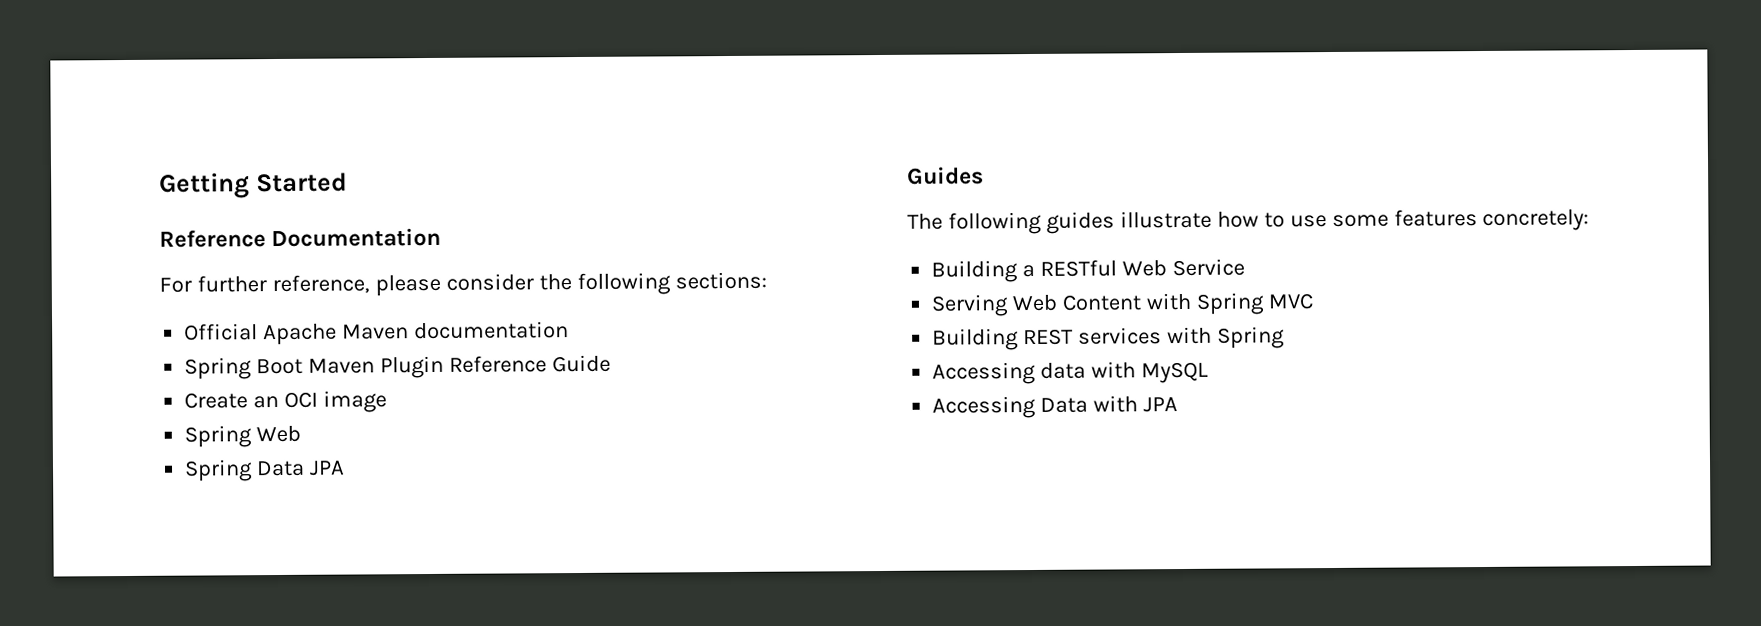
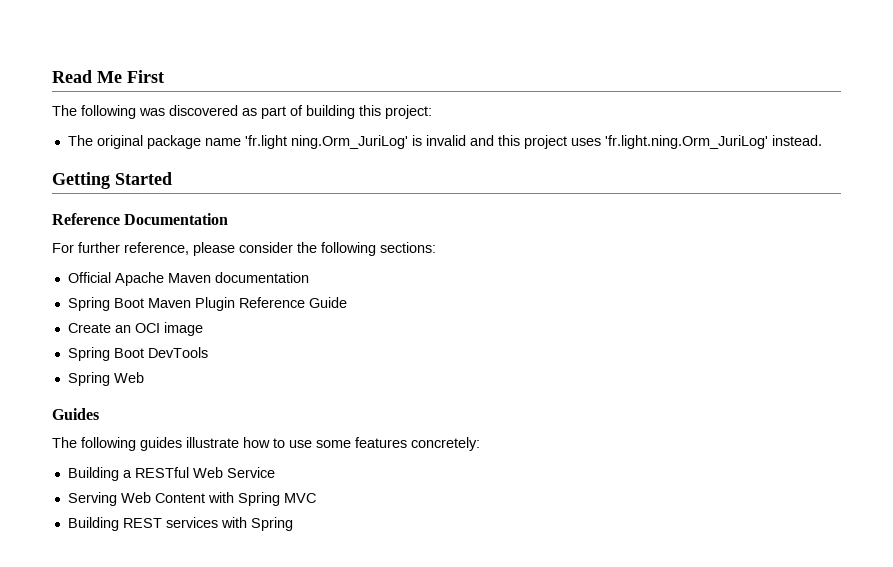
+ Read Me First
+ The following was discovered as part of building this project:
+ The original package name 'fr.light ning.Orm_JuriLog' is invalid and this project uses 'fr.light.ning.Orm_JuriLog' instead.
+ Spring Boot DevTools
  Spring Web
- Spring Data JPA
- Accessing data with MySQL
- Accessing Data with JPA

